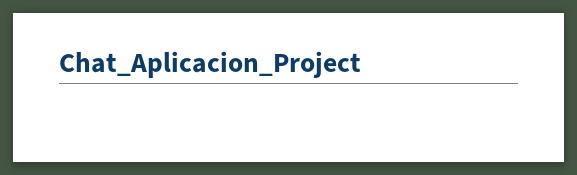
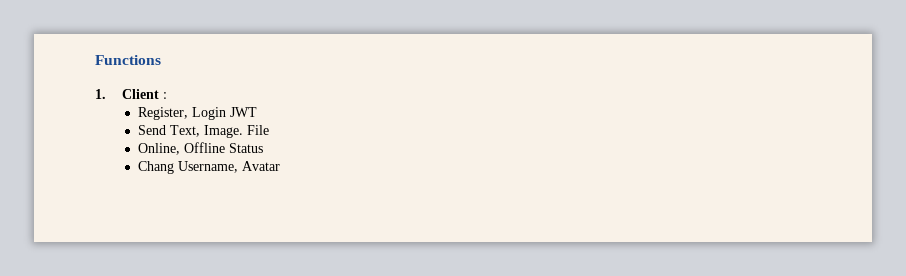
- Chat_Aplicacion_Project
+ Functions
+ 1. Client :
+ Register, Login JWT
+ Send Text, Image. File
+ Online, Offline Status
+ Chang Username, Avatar

